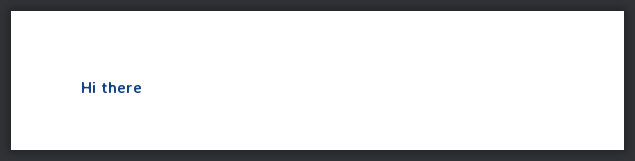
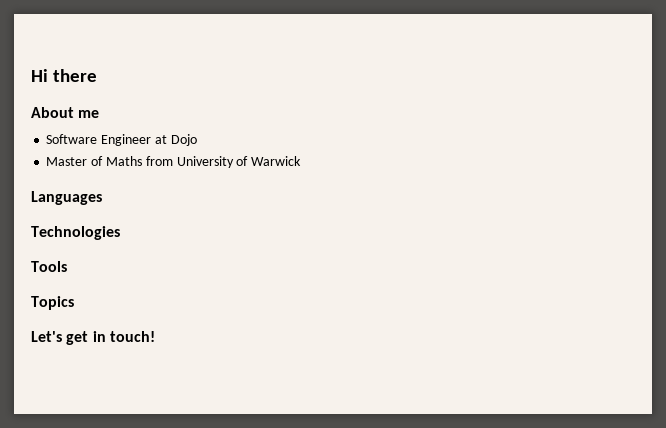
+ About me
+ Software Engineer at Dojo
+ Master of Maths from University of Warwick
+ Languages
+ Technologies
+ Tools
+ Topics
+ Let's get in touch!

